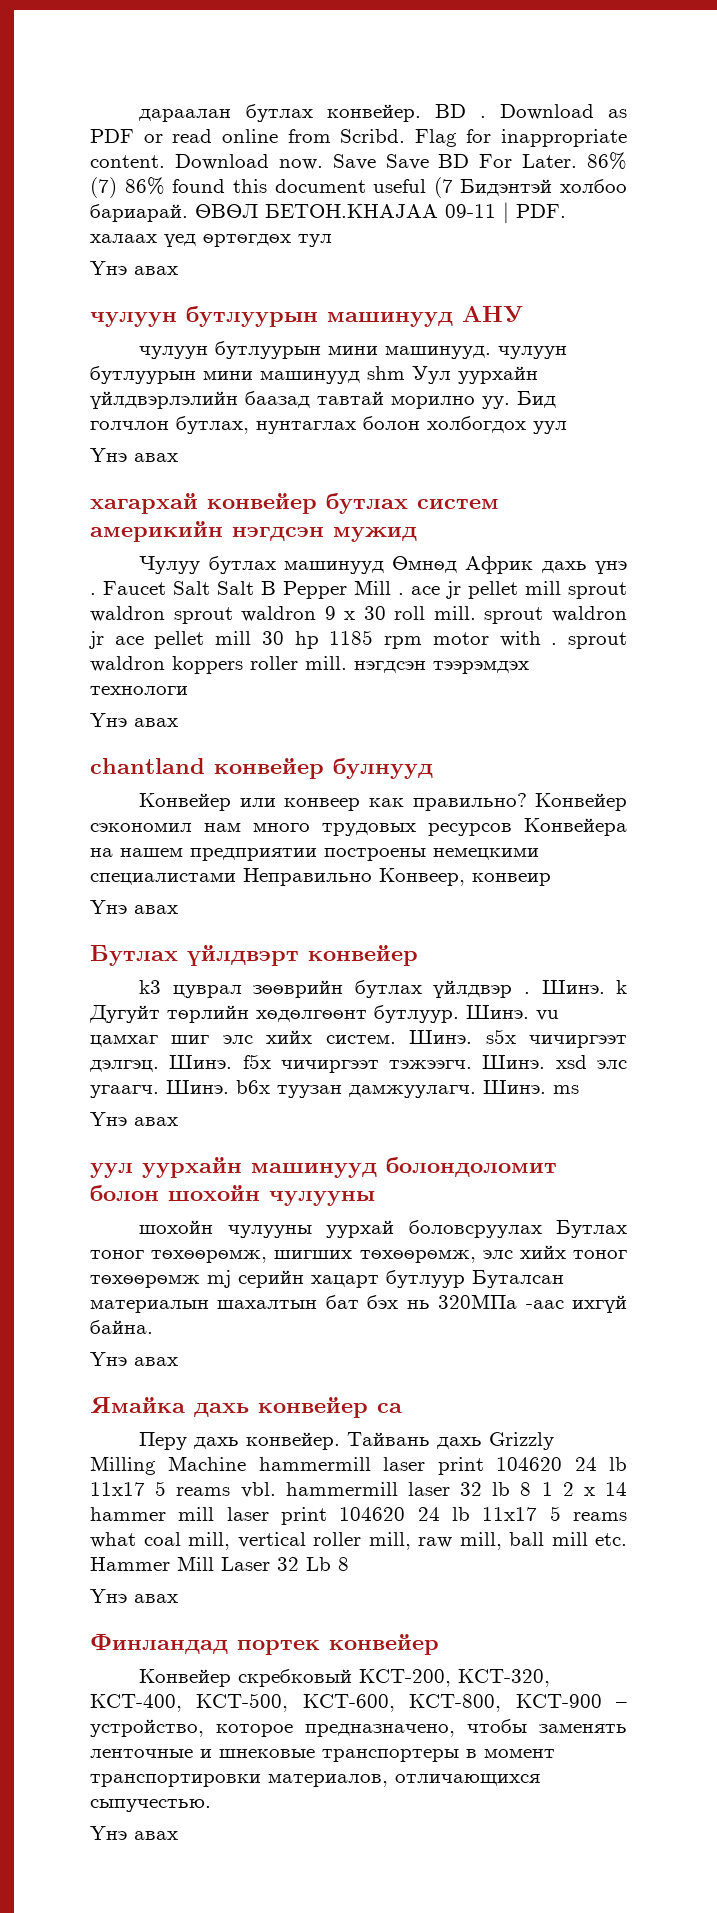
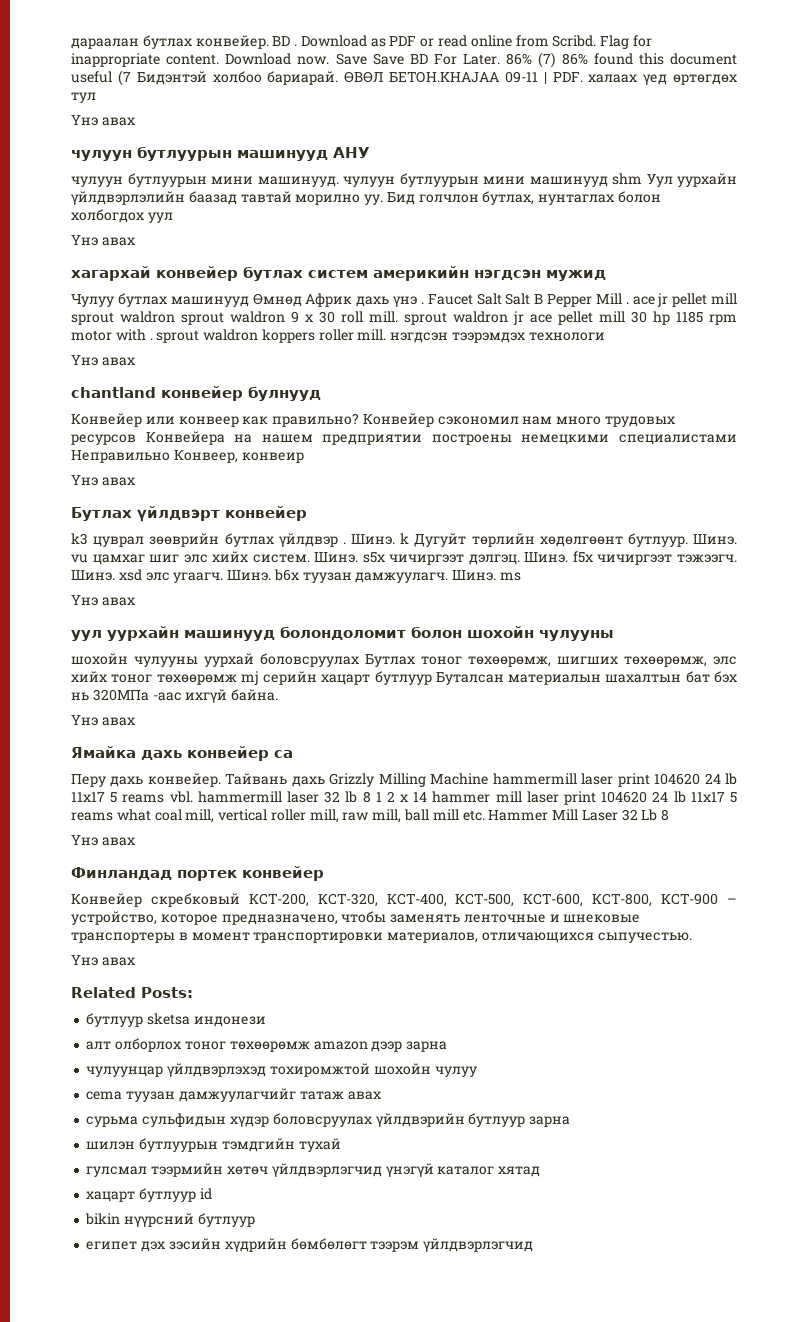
+ Related Posts:
+ бутлуур sketsa индонези
+ алт олборлох тоног төхөөрөмж amazon дээр зарна
+ чулуунцар үйлдвэрлэхэд тохиромжтой шохойн чулуу
+ cema туузан дамжуулагчийг татаж авах
+ сурьма сульфидын хүдэр боловсруулах үйлдвэрийн бутлуур зарна
+ шилэн бутлуурын тэмдгийн тухай
+ гулсмал тээрмийн хөтөч үйлдвэрлэгчид үнэгүй каталог хятад
+ хацарт бутлуур id
+ bikin нүүрсний бутлуур
+ египет дэх зэсийн хүдрийн бөмбөлөгт тээрэм үйлдвэрлэгчид

